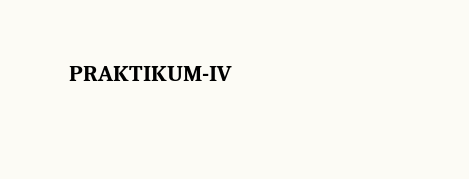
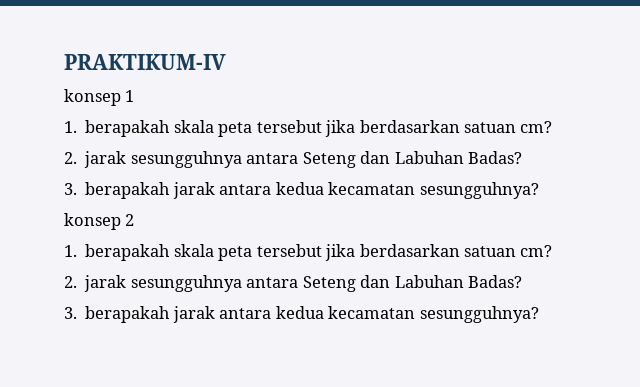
+ konsep 1
+ 1. berapakah skala peta tersebut jika berdasarkan satuan cm?
+ 2. jarak sesungguhnya antara Seteng dan Labuhan Badas?
+ 3. berapakah jarak antara kedua kecamatan sesungguhnya?
+ konsep 2
+ 1. berapakah skala peta tersebut jika berdasarkan satuan cm?
+ 2. jarak sesungguhnya antara Seteng dan Labuhan Badas?
+ 3. berapakah jarak antara kedua kecamatan sesungguhnya?

